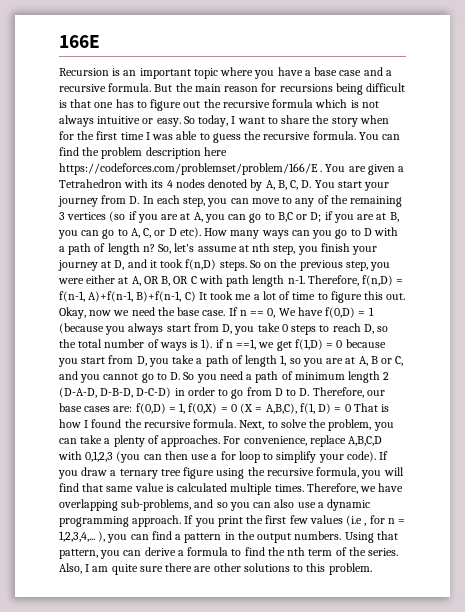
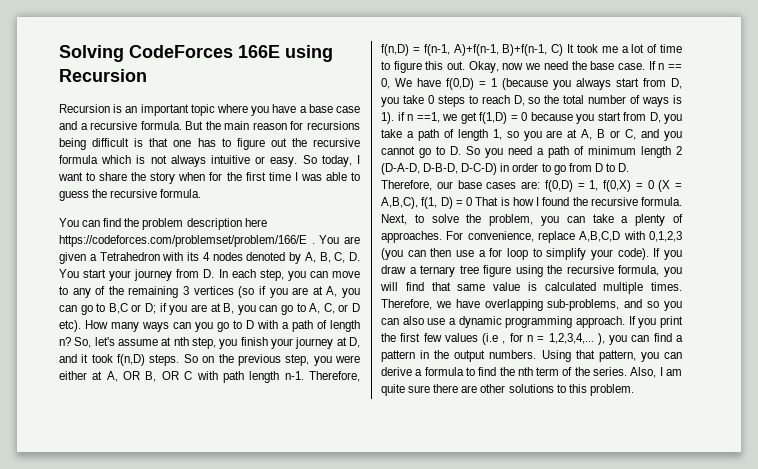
- 166E
+ Solving CodeForces 166E using Recursion
- So today, I want to share the story when for the first time I was able to guess the recursive formula. You can find the problem description here https://codeforces.com/problemset/problem/166/E .
+ So today, I want to share the story when for the first time I was able to guess the recursive formula.
+ You can find the problem description here https://codeforces.com/problemset/problem/166/E .

